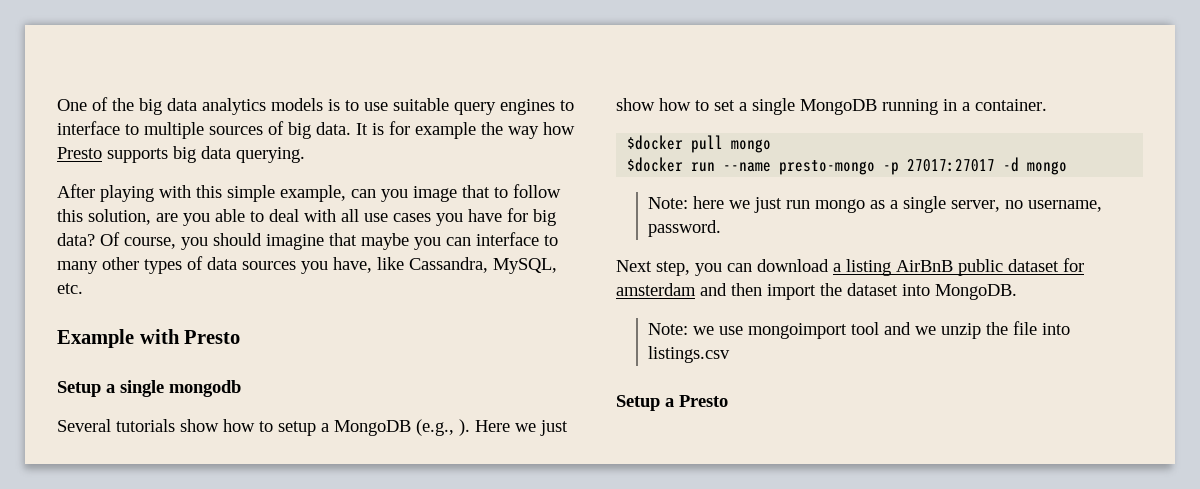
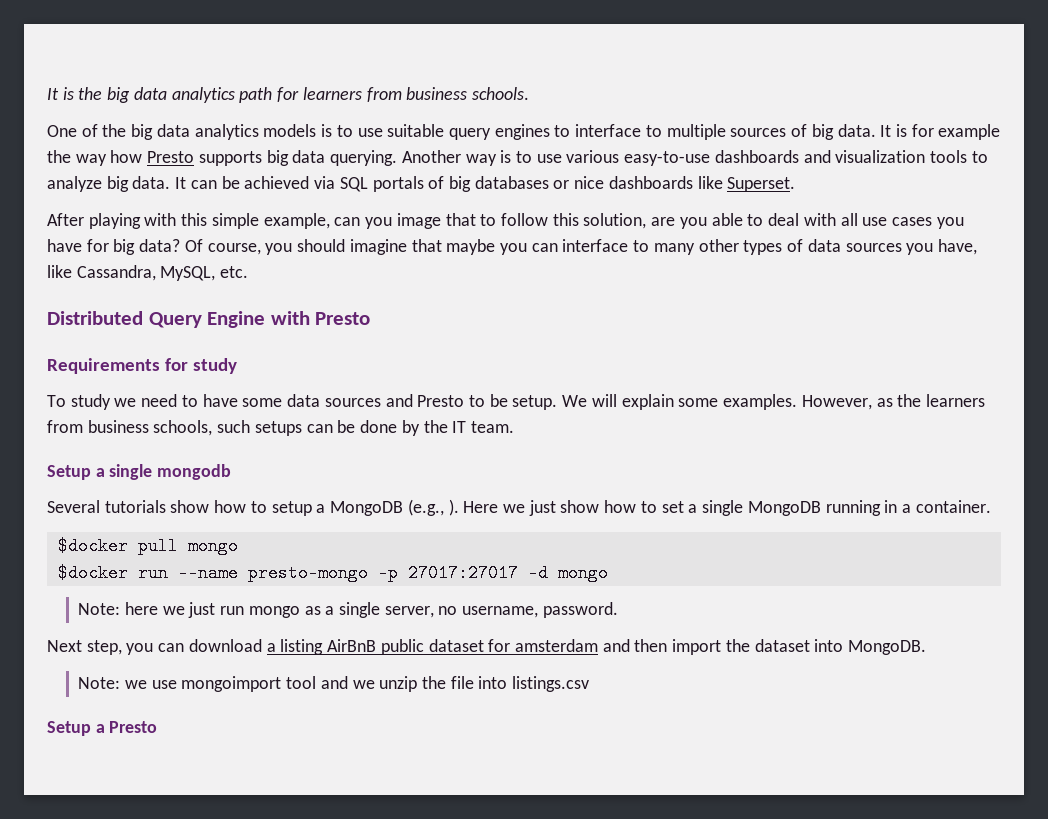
+ It is the big data analytics path for learners from business schools.
+ Another way is to use various easy-to-use dashboards and visualization tools to analyze big data. It can be achieved via SQL portals of big databases or nice dashboards like Superset.
- Example with Presto
+ Distributed Query Engine with Presto
+ Requirements for study
+ To study we need to have some data sources and Presto to be setup. We will explain some examples. However, as the learners from business schools, such setups can be done by the IT team.

